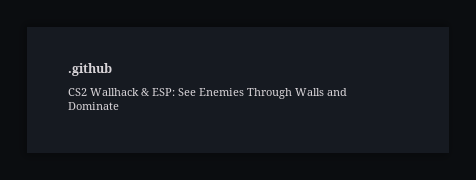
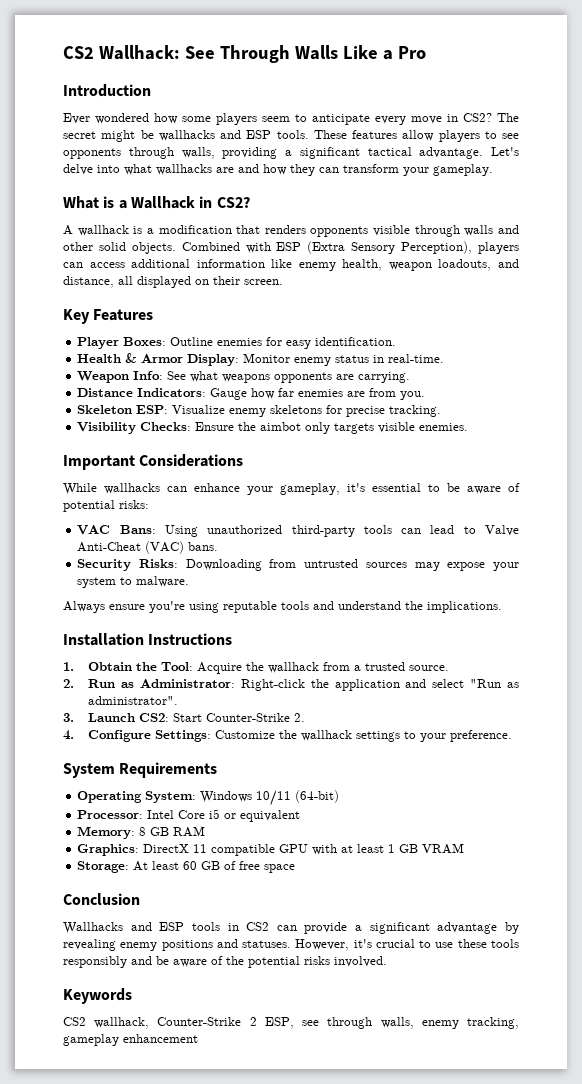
- .github
- CS2 Wallhack & ESP: See Enemies Through Walls and Dominate
+ CS2 Wallhack: See Through Walls Like a Pro
+ Introduction
+ Ever wondered how some players seem to anticipate every move in CS2? The secret might be wallhacks and ESP tools. These features allow players to see opponents through walls, providing a significant tactical advantage. Let's delve into what wallhacks are and how they can transform your gameplay.
+ What is a Wallhack in CS2?
+ A wallhack is a modification that renders opponents visible through walls and other solid objects. Combined with ESP (Extra Sensory Perception), players can access additional information like enemy health, weapon loadouts, and distance, all displayed on their screen.
+ Key Features
+ Player Boxes: Outline enemies for easy identification.
+ Health & Armor Display: Monitor enemy status in real-time.
+ Weapon Info: See what weapons opponents are carrying.
+ Distance Indicators: Gauge how far enemies are from you.
+ Skeleton ESP: Visualize enemy skeletons for precise tracking.
+ Visibility Checks: Ensure the aimbot only targets visible enemies.
+ Important Considerations
+ While wallhacks can enhance your gameplay, it's essential to be aware of potential risks:
+ VAC Bans: Using unauthorized third-party tools can lead to Valve Anti-Cheat (VAC) bans.
+ Security Risks: Downloading from untrusted sources may expose your system to malware.
+ Always ensure you're using reputable tools and understand the implications.
+ Installation Instructions
+ 1. Obtain the Tool: Acquire the wallhack from a trusted source.
+ 2. Run as Administrator: Right-click the application and select "Run as administrator".
+ 3. Launch CS2: Start Counter-Strike 2.
+ 4. Configure Settings: Customize the wallhack settings to your preference.
+ System Requirements
+ Operating System: Windows 10/11 (64-bit)
+ Processor: Intel Core i5 or equivalent
+ Memory: 8 GB RAM
+ Graphics: DirectX 11 compatible GPU with at least 1 GB VRAM
+ Storage: At least 60 GB of free space
+ Conclusion
+ Wallhacks and ESP tools in CS2 can provide a significant advantage by revealing enemy positions and statuses. However, it's crucial to use these tools responsibly and be aware of the potential risks involved.
+ Keywords
+ CS2 wallhack, Counter-Strike 2 ESP, see through walls, enemy tracking, gameplay enhancement

